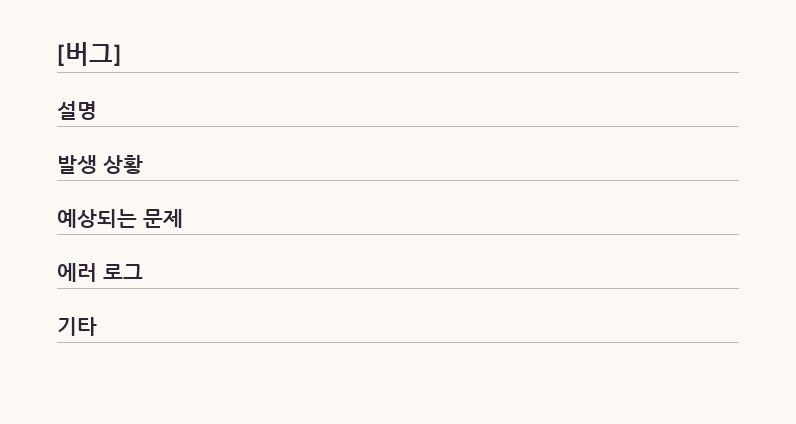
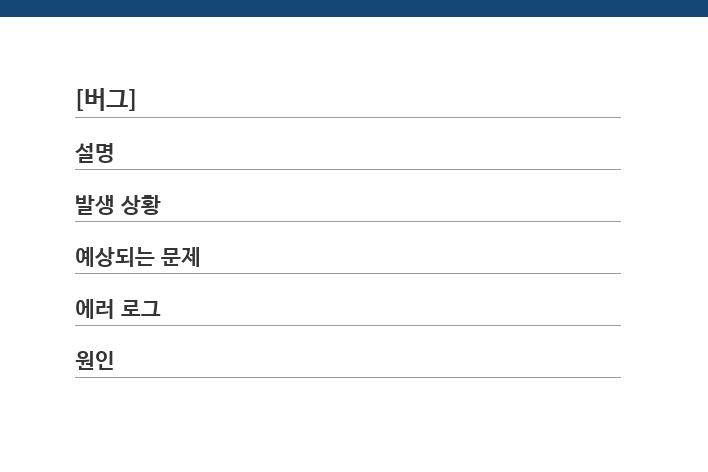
- 기타
+ 원인

